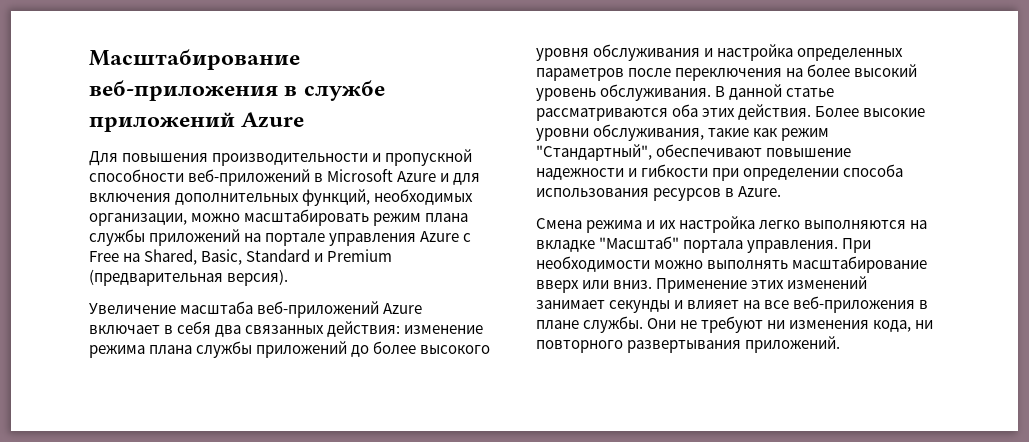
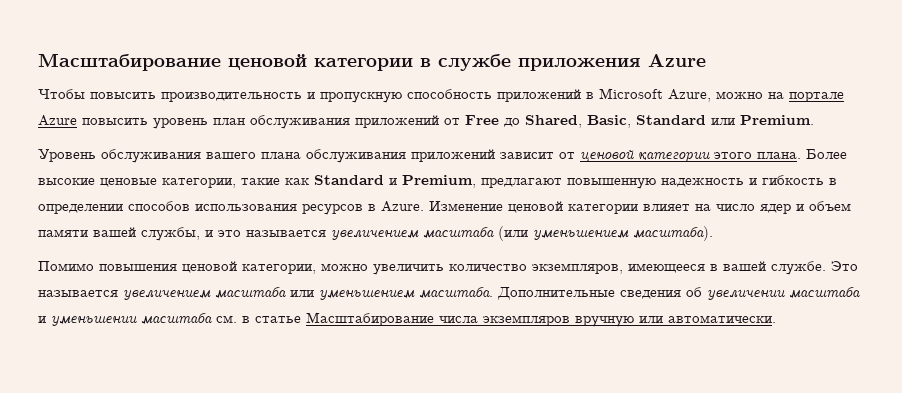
- Масштабирование веб-приложения в службе приложений Azure
+ Масштабирование ценовой категории в службе приложения Azure
- Для повышения производительности и пропускной способности веб-приложений в Microsoft Azure и для включения дополнительных функций, необходимых организации, можно масштабировать режим плана службы приложений на портале управления Azure с Free на Shared, Basic, Standard и Premium (предварительная версия).
- Увеличение масштаба веб-приложений Azure включает в себя два связанных действия: изменение режима плана службы приложений до более высокого уровня обслуживания и настройка определенных параметров после переключения на более высокий уровень обслуживания. В данной статье рассматриваются оба этих действия. Более высокие уровни обслуживания, такие как режим "Стандартный", обеспечивают повышение надежности и гибкости при определении способа использования ресурсов в Azure.
- Смена режима и их настройка легко выполняются на вкладке "Масштаб" портала управления. При необходимости можно выполнять масштабирование вверх или вниз. Применение этих изменений занимает секунды и влияет на все веб-приложения в плане службы. Они не требуют ни изменения кода, ни повторного развертывания приложений.
+ Чтобы повысить производительность и пропускную способность приложений в Microsoft Azure, можно на портале Azure повысить уровень план обслуживания приложений от Free до Shared, Basic, Standard или Premium.
+ Уровень обслуживания вашего плана обслуживания приложений зависит от ценовой категории этого плана. Более высокие ценовые категории, такие как Standard и Premium, предлагают повышенную надежность и гибкость в определении способов использования ресурсов в Azure. Изменение ценовой категории влияет на число ядер и объем памяти вашей службы, и это называется увеличением масштаба (или уменьшением масштаба).
+ Помимо повышения ценовой категории, можно увеличить количество экземпляров, имеющееся в вашей службе. Это называется увеличением масштаба или уменьшением масштаба. Дополнительные сведения об увеличении масштаба и уменьшении масштаба см. в статье Масштабирование числа экземпляров вручную или автоматически.

